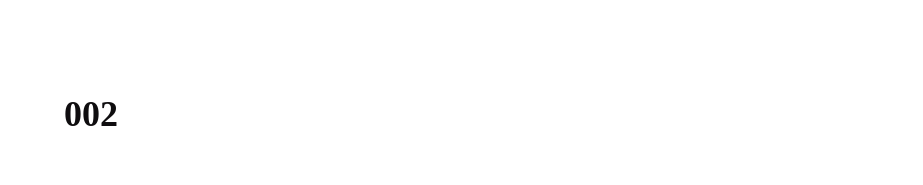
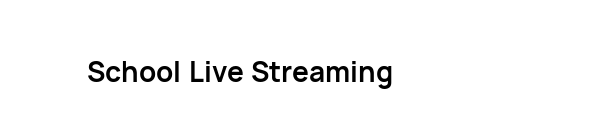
- 002
+ School Live Streaming

